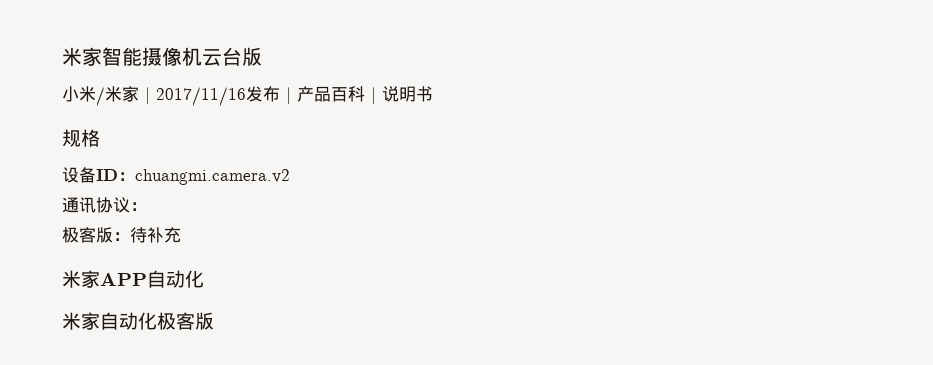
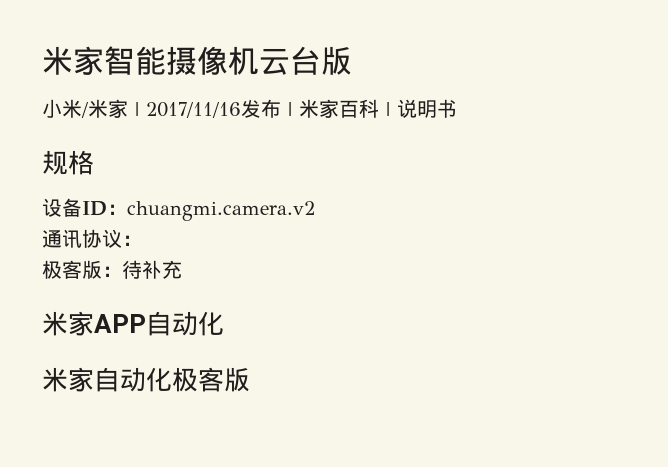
- 小米/米家 | 2017/11/16发布 | 产品百科 | 说明书
+ 小米/米家 | 2017/11/16发布 | 米家百科 | 说明书

